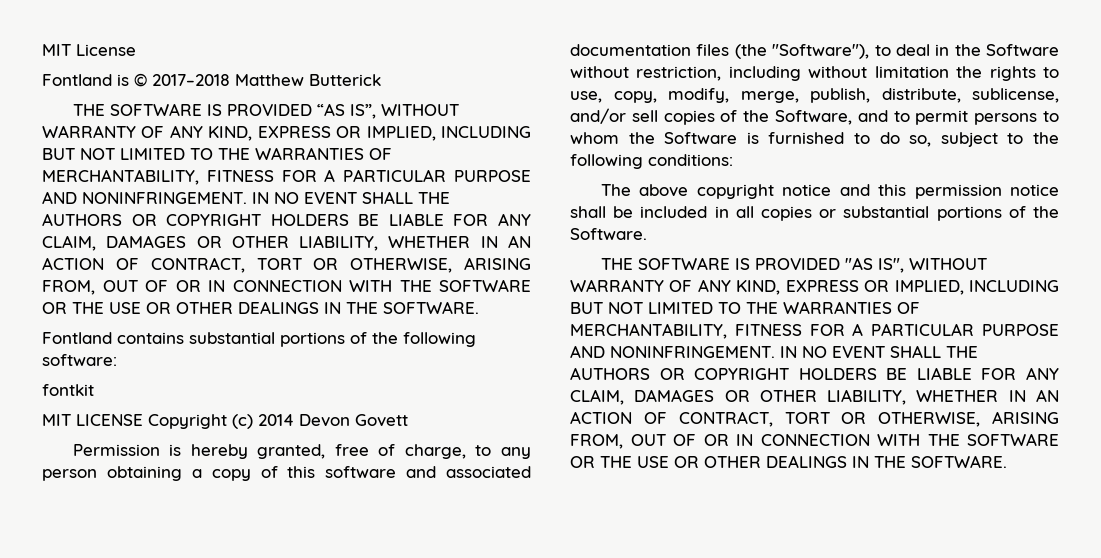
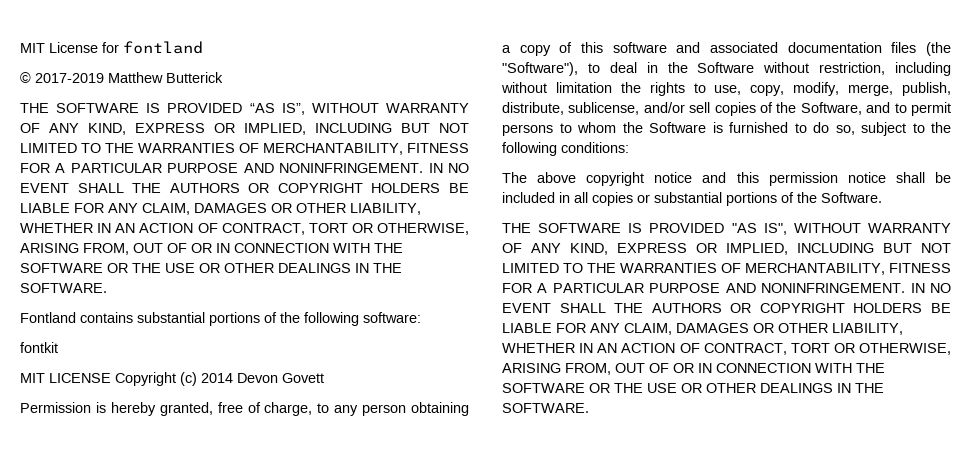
- MIT License
- Fontland is © 2017–2018 Matthew Butterick
+ MIT License for fontland
+ © 2017-2019 Matthew Butterick

